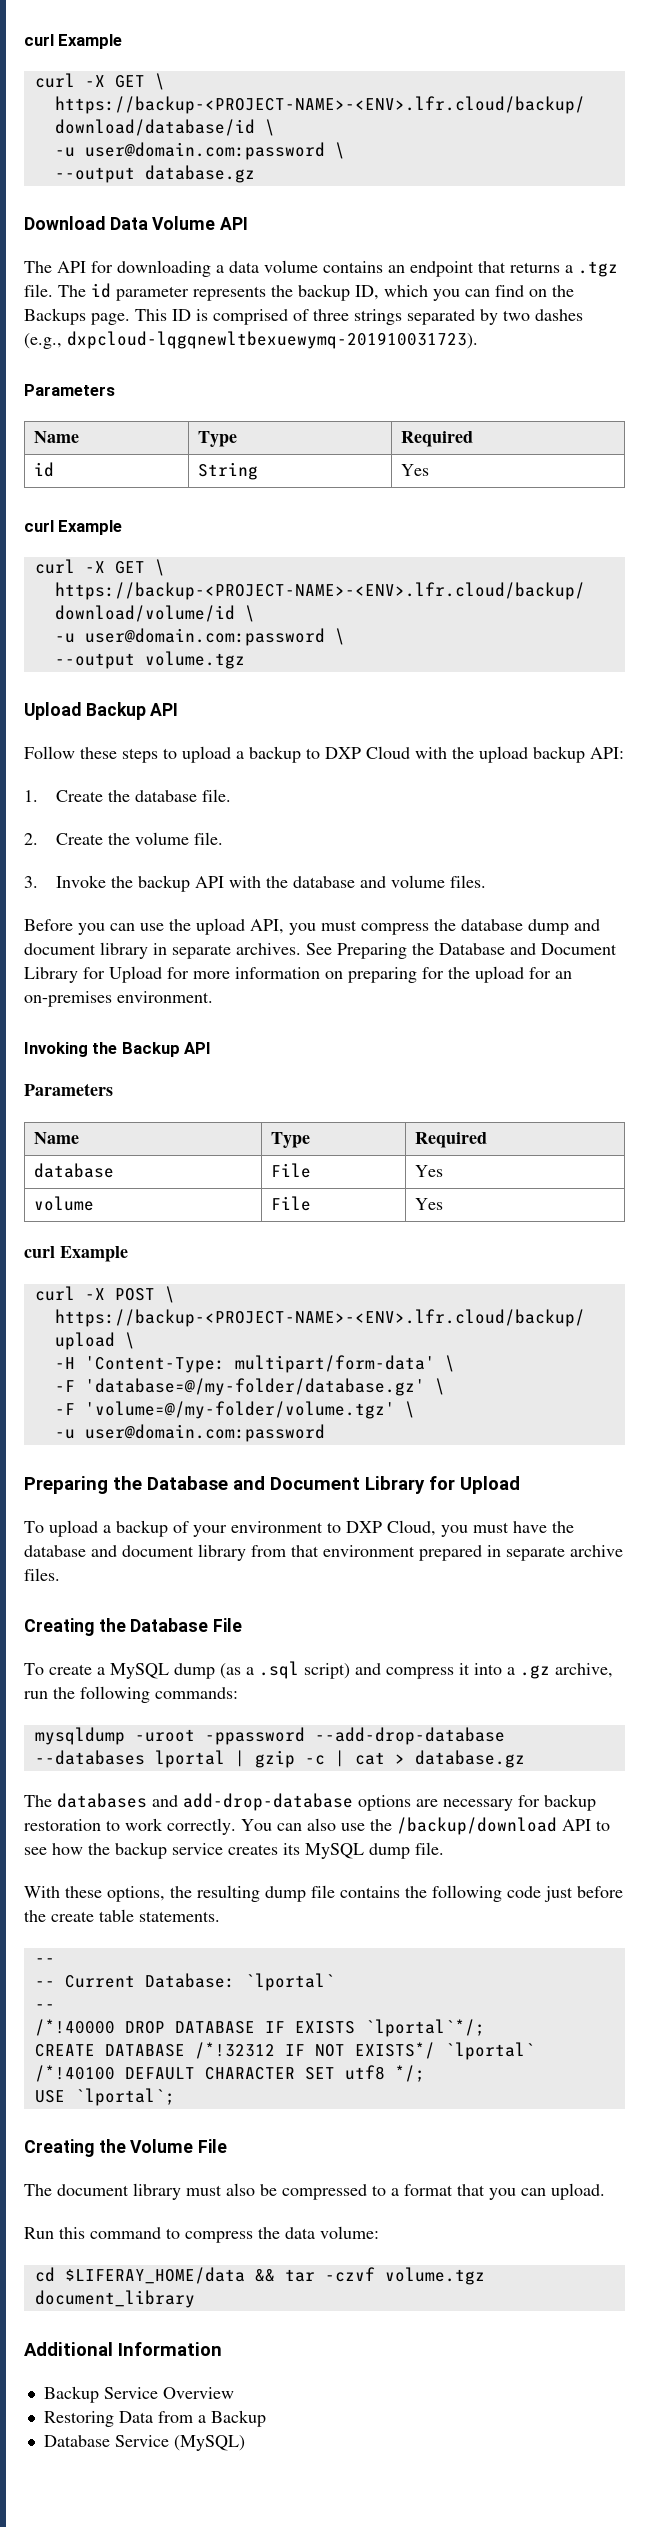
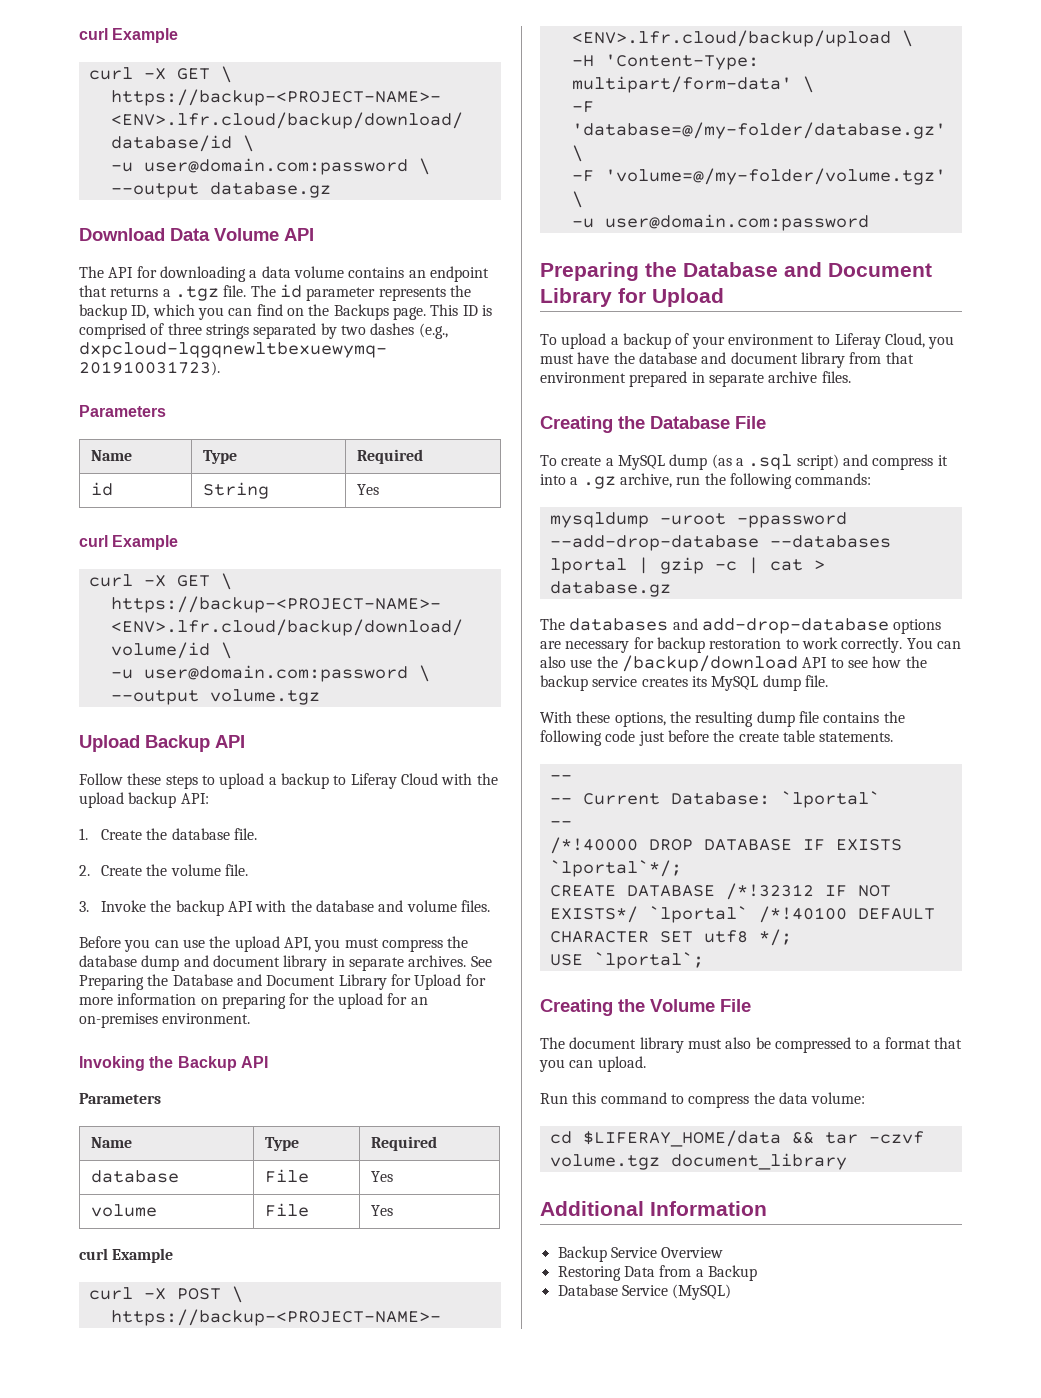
- Follow these steps to upload a backup to DXP Cloud with the upload backup API:
+ Follow these steps to upload a backup to Liferay Cloud with the upload backup API:
- To upload a backup of your environment to DXP Cloud, you must have the database and document library from that environment prepared in separate archive files.
+ To upload a backup of your environment to Liferay Cloud, you must have the database and document library from that environment prepared in separate archive files.

